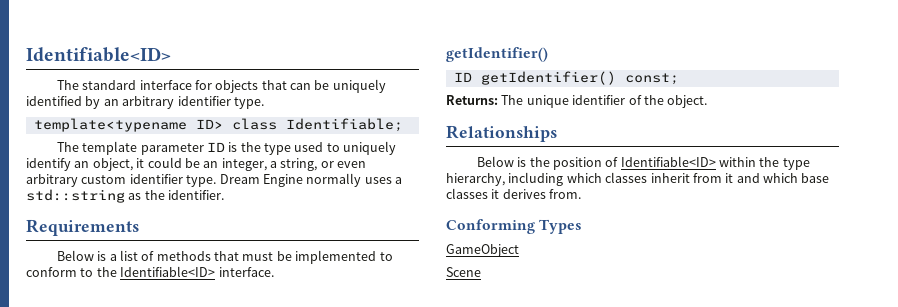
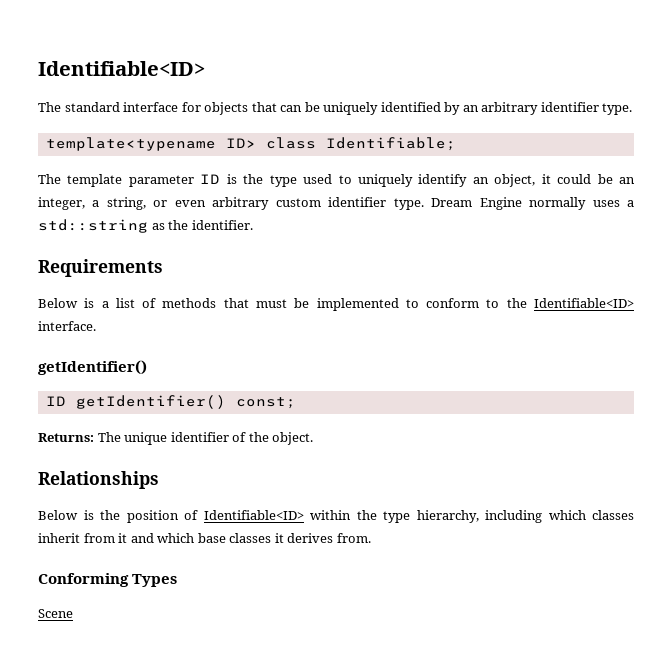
- GameObject

